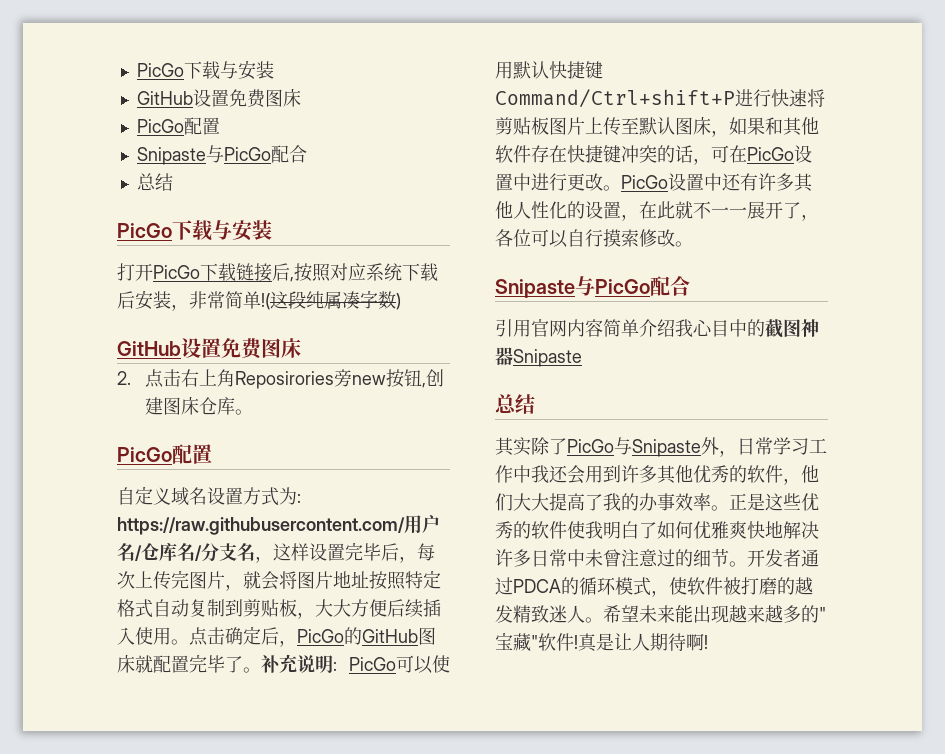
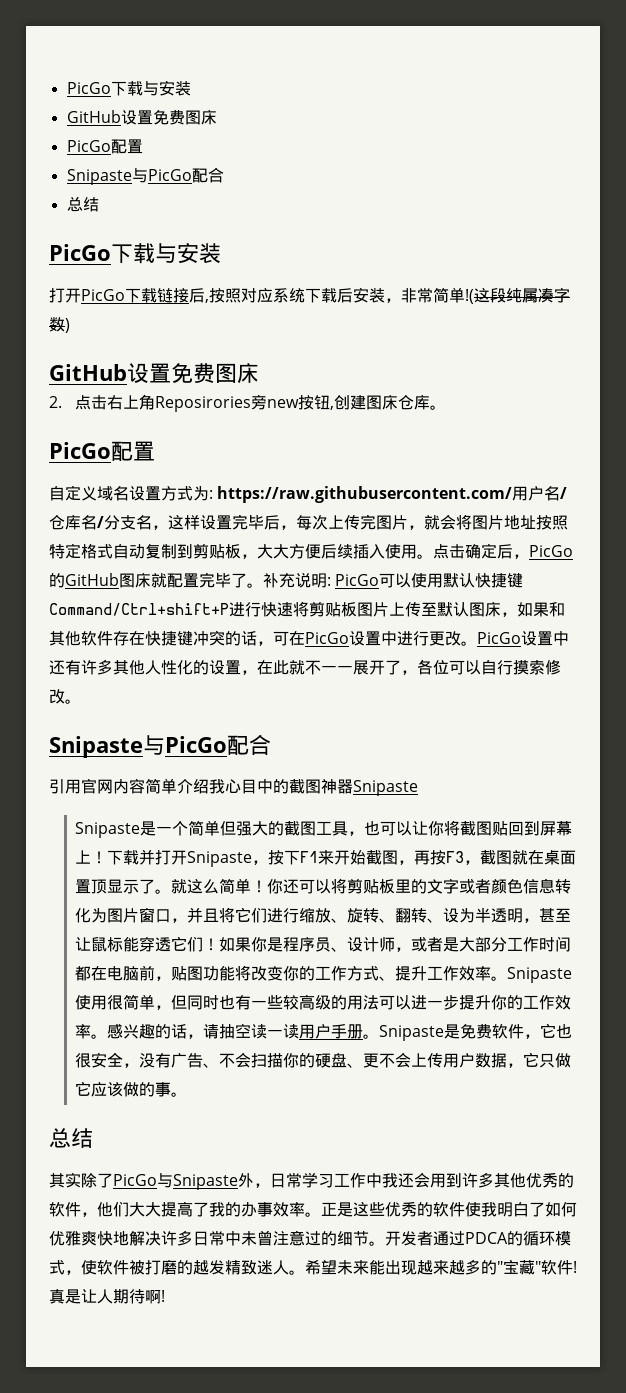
+ Snipaste是一个简单但强大的截图工具，也可以让你将截图贴回到屏幕上！下载并打开Snipaste，按下F1来开始截图，再按F3，截图就在桌面置顶显示了。就这么简单！你还可以将剪贴板里的文字或者颜色信息转化为图片窗口，并且将它们进行缩放、旋转、翻转、设为半透明，甚至让鼠标能穿透它们！如果你是程序员、设计师，或者是大部分工作时间都在电脑前，贴图功能将改变你的工作方式、提升工作效率。Snipaste使用很简单，但同时也有一些较高级的用法可以进一步提升你的工作效率。感兴趣的话，请抽空读一读用户手册。Snipaste是免费软件，它也很安全，没有广告、不会扫描你的硬盘、更不会上传用户数据，它只做它应该做的事。

